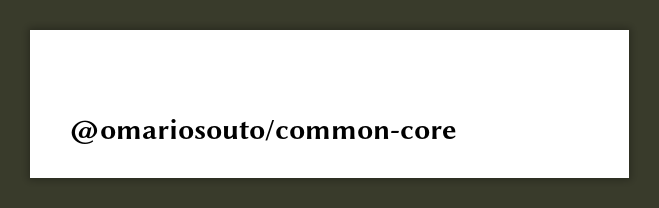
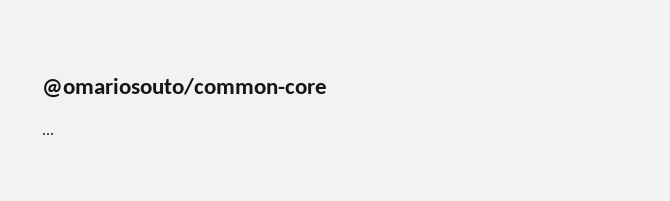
+ ...

